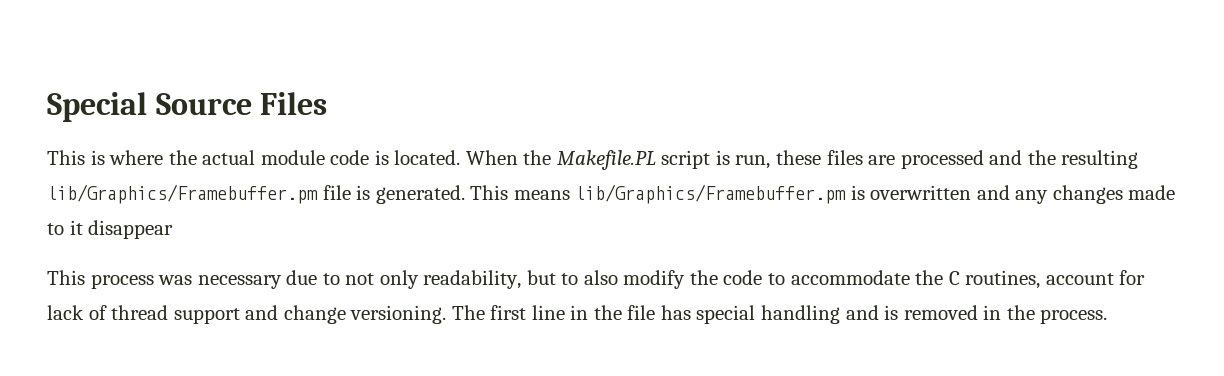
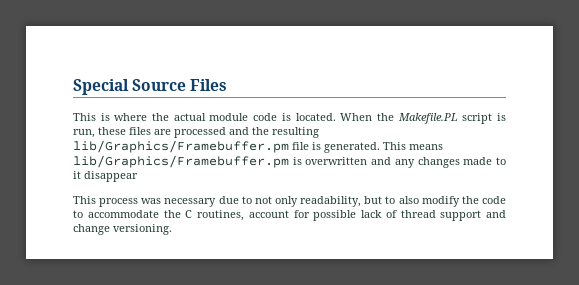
- This process was necessary due to not only readability, but to also modify the code to accommodate the C routines, account for lack of thread support and change versioning. The first line in the file has special handling and is removed in the process.
+ This process was necessary due to not only readability, but to also modify the code to accommodate the C routines, account for possible lack of thread support and change versioning.

